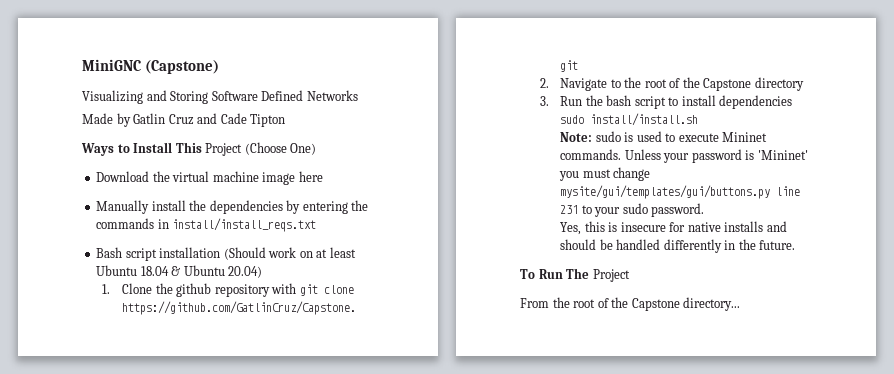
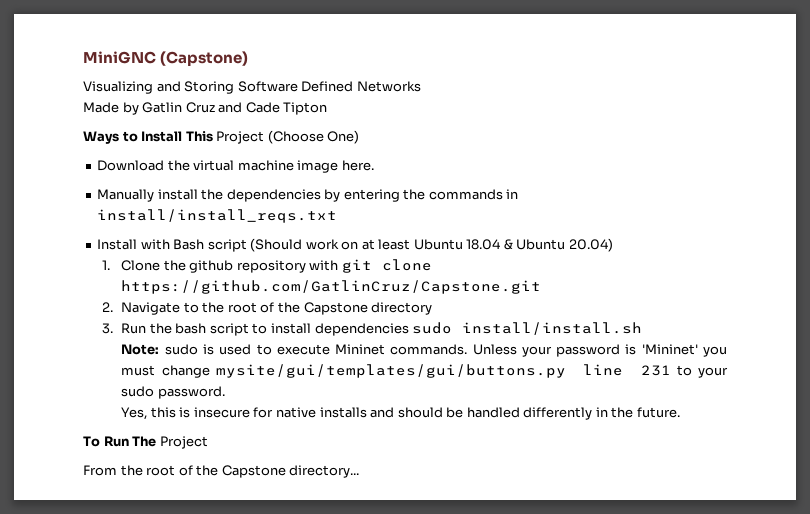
- Download the virtual machine image here
+ Download the virtual machine image here.
- Bash script installation (Should work on at least Ubuntu 18.04 & Ubuntu 20.04)
+ Install with Bash script (Should work on at least Ubuntu 18.04 & Ubuntu 20.04)

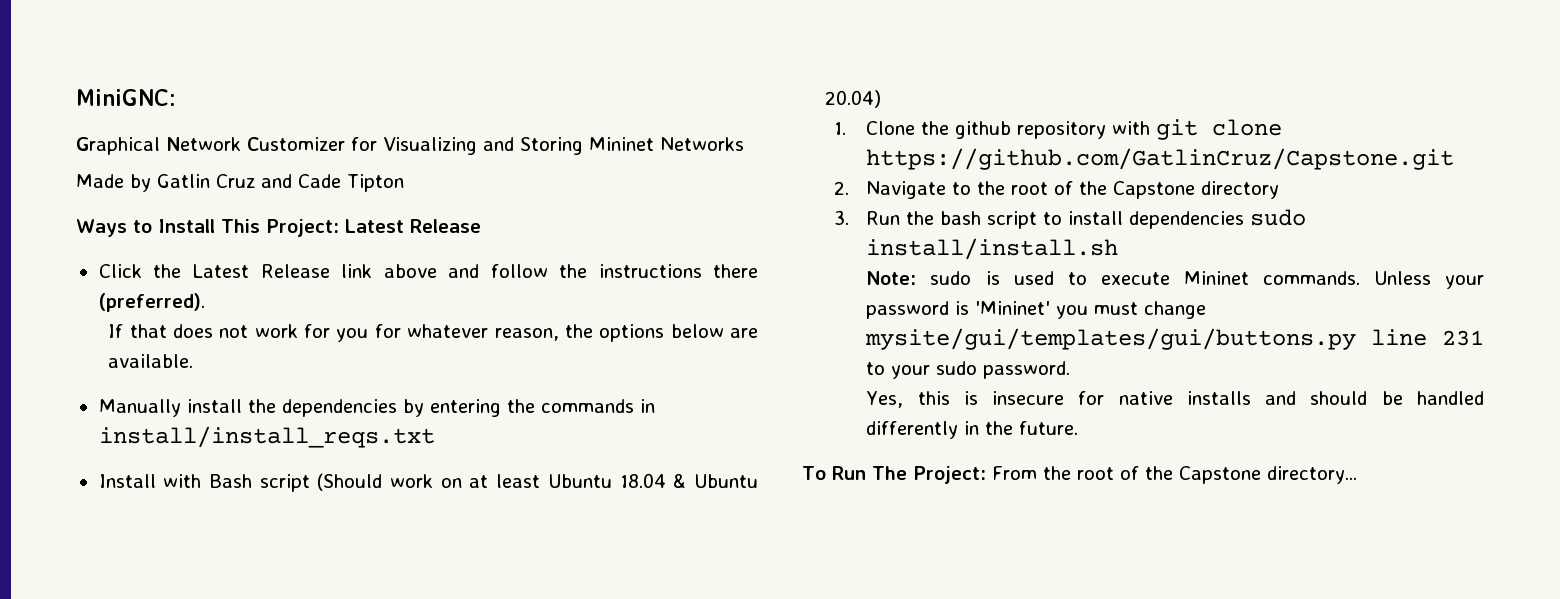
- MiniGNC (Capstone)
- Visualizing and Storing Software Defined Networks
+ MiniGNC:
+ Graphical Network Customizer for Visualizing and Storing Mininet Networks
- Ways to Install This Project (Choose One)
- Download the virtual machine image here.
+ Ways to Install This Project: Latest Release
+ Click the Latest Release link above and follow the instructions there (preferred).
+ If that does not work for you for whatever reason, the options below are available.
- To Run The Project
- From the root of the Capstone directory...
+ To Run The Project: From the root of the Capstone directory...

